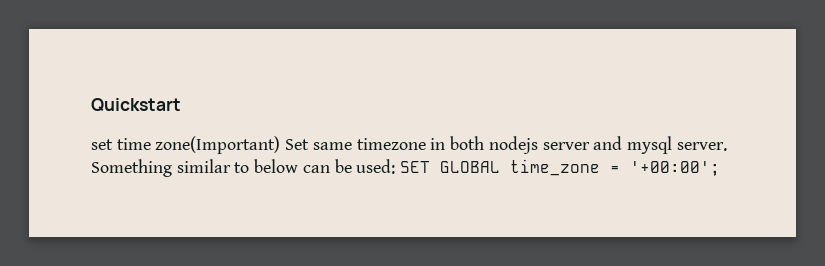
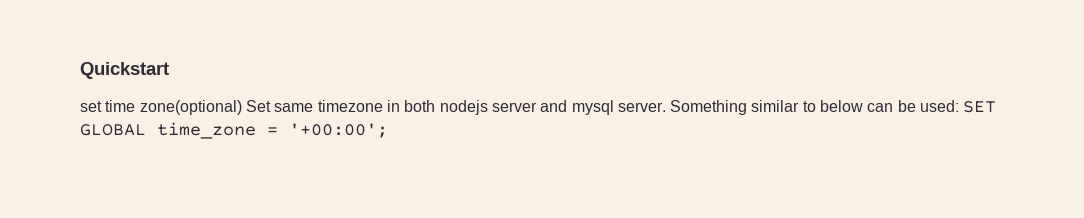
- set time zone(Important) Set same timezone in both nodejs server and mysql server.
+ set time zone(optional) Set same timezone in both nodejs server and mysql server.

